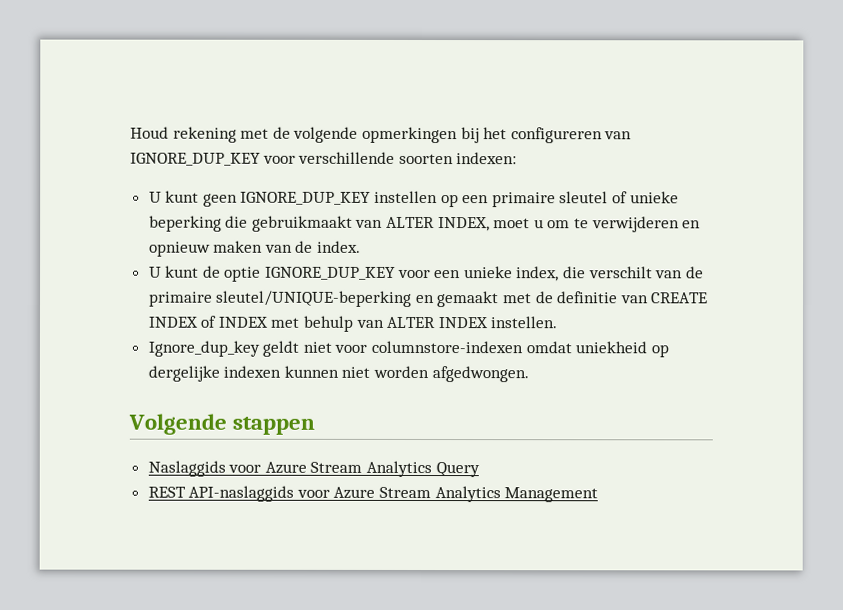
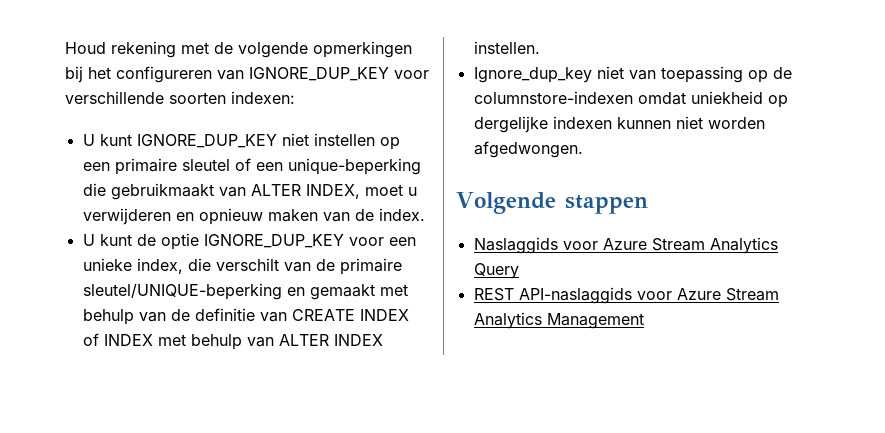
- U kunt geen IGNORE_DUP_KEY instellen op een primaire sleutel of unieke beperking die gebruikmaakt van ALTER INDEX, moet u om te verwijderen en opnieuw maken van de index.
+ U kunt IGNORE_DUP_KEY niet instellen op een primaire sleutel of een unique-beperking die gebruikmaakt van ALTER INDEX, moet u verwijderen en opnieuw maken van de index.
- U kunt de optie IGNORE_DUP_KEY voor een unieke index, die verschilt van de primaire sleutel/UNIQUE-beperking en gemaakt met de definitie van CREATE INDEX of INDEX met behulp van ALTER INDEX instellen.
+ U kunt de optie IGNORE_DUP_KEY voor een unieke index, die verschilt van de primaire sleutel/UNIQUE-beperking en gemaakt met behulp van de definitie van CREATE INDEX of INDEX met behulp van ALTER INDEX instellen.
- Ignore_dup_key geldt niet voor columnstore-indexen omdat uniekheid op dergelijke indexen kunnen niet worden afgedwongen.
+ Ignore_dup_key niet van toepassing op de columnstore-indexen omdat uniekheid op dergelijke indexen kunnen niet worden afgedwongen.

